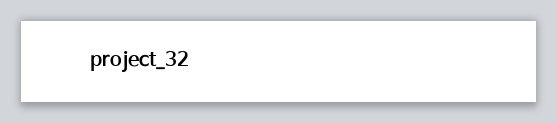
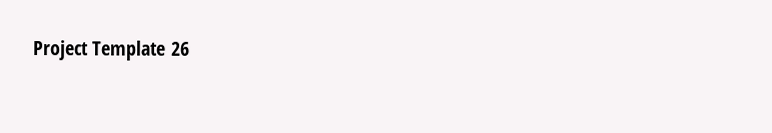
- project_32
+ Project Template 26

